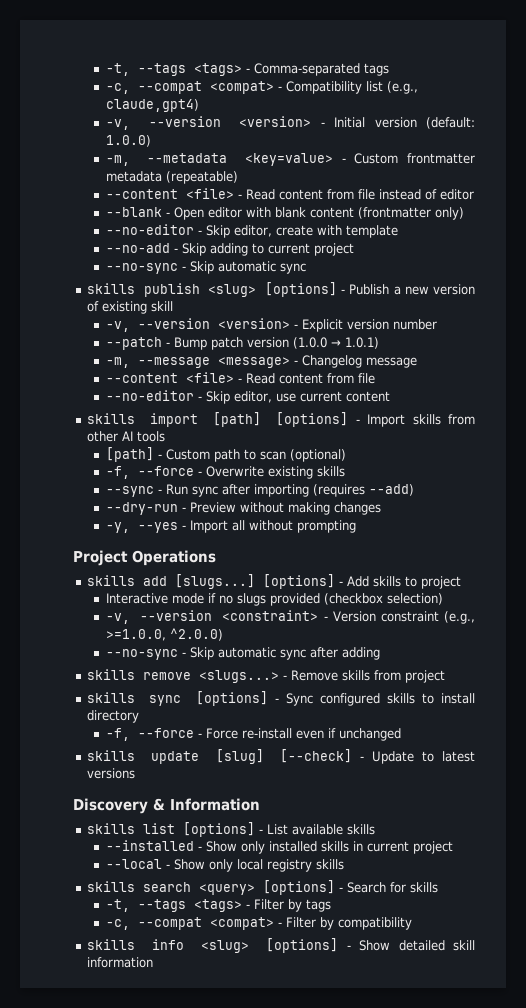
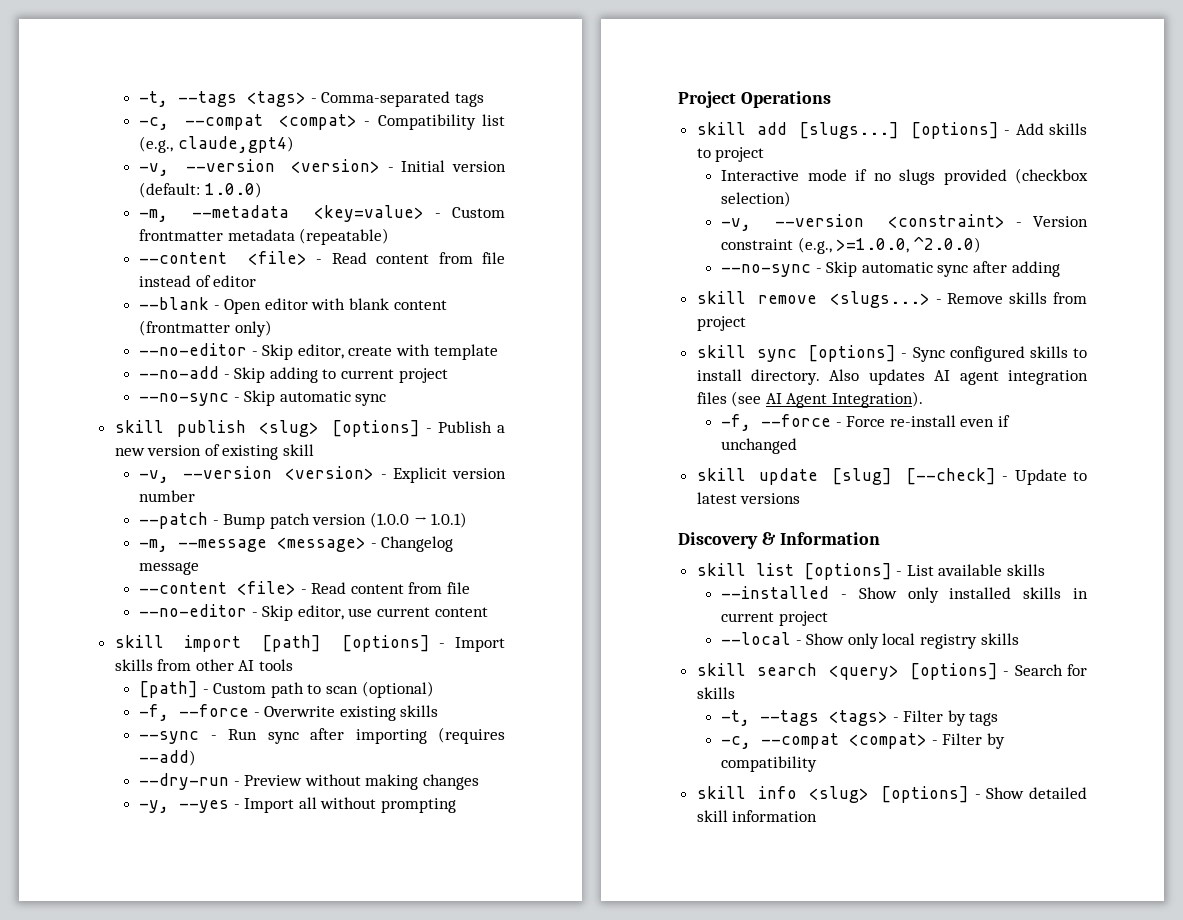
- skills publish <slug> [options] - Publish a new version of existing skill
+ skill publish <slug> [options] - Publish a new version of existing skill
- skills import [path] [options] - Import skills from other AI tools
+ skill import [path] [options] - Import skills from other AI tools
- skills add [slugs...]
+ skill add [slugs...]
- skills remove <slugs...> - Remove skills from project
+ skill remove <slugs...> - Remove skills from project
- skills sync [options] - Sync configured skills to install directory
+ skill sync [options] - Sync configured skills to install directory. Also updates AI agent integration files (see AI Agent Integration).
- skills update [slug] [--check] - Update to latest versions
+ skill update [slug] [--check] - Update to latest versions
- skills list [options] - List available skills
+ skill list [options] - List available skills
- skills search <query> [options] - Search for skills
+ skill search <query> [options] - Search for skills
- skills info <slug> [options] - Show detailed skill information
+ skill info <slug> [options] - Show detailed skill information

